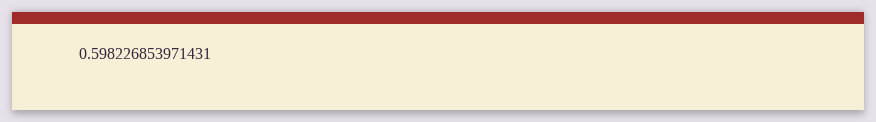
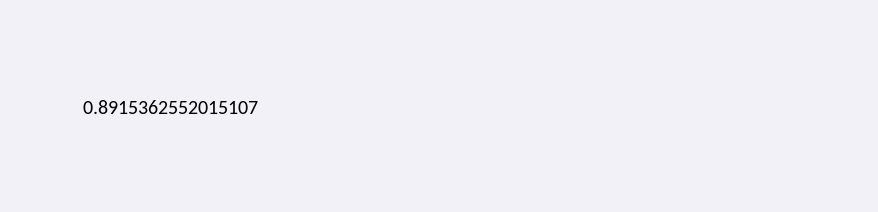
- 0.598226853971431
+ 0.8915362552015107

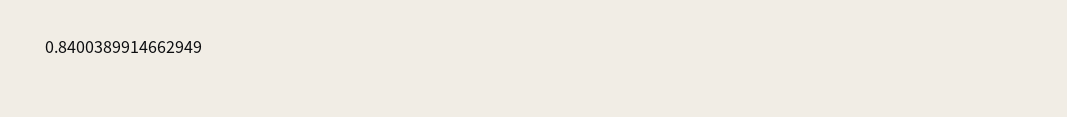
- 0.8915362552015107
+ 0.8400389914662949

